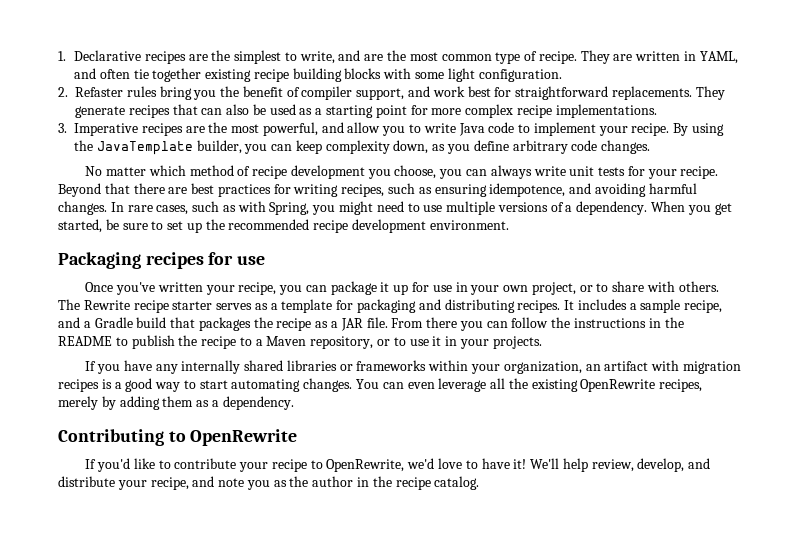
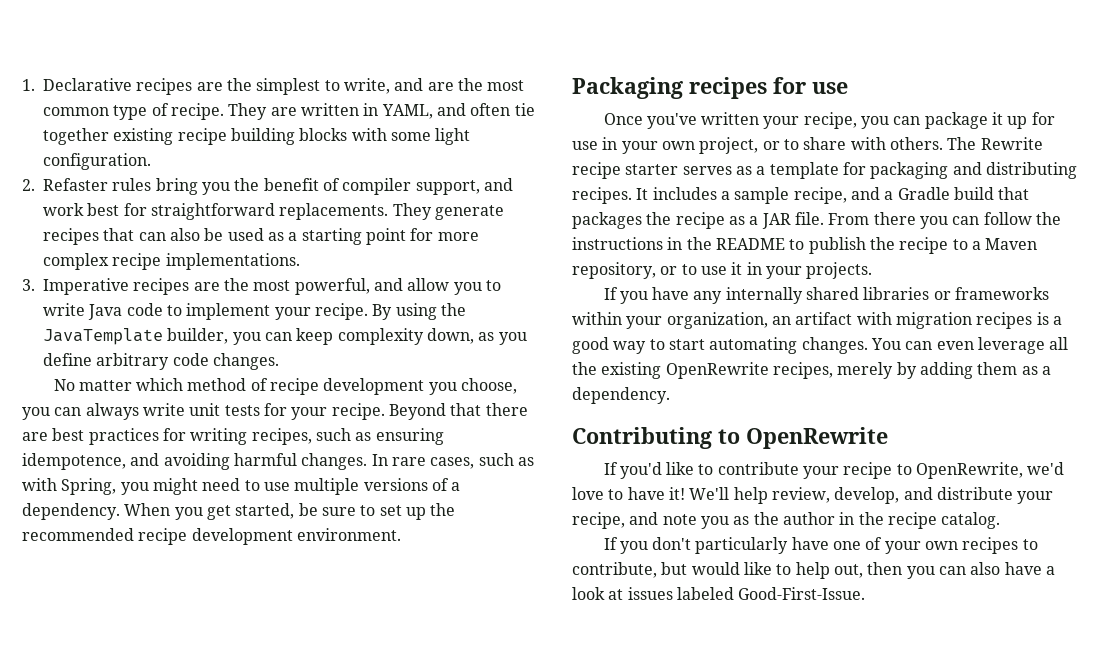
+ If you don't particularly have one of your own recipes to contribute, but would like to help out, then you can also have a look at issues labeled Good-First-Issue.

